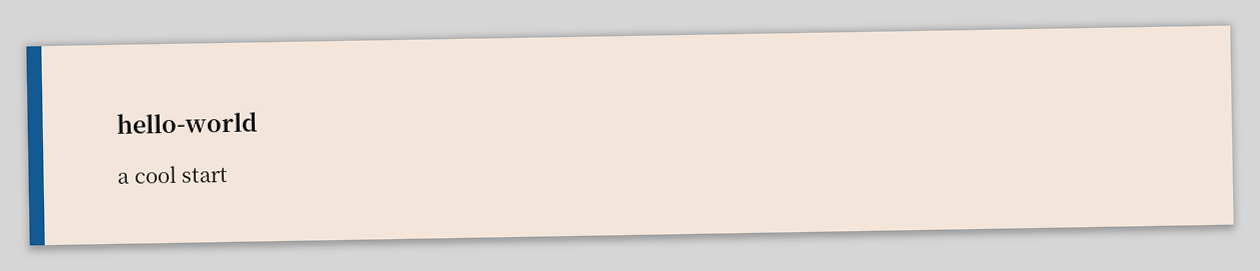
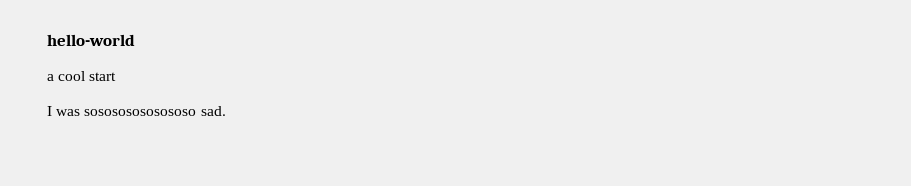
+ I was sosososososososo sad.

